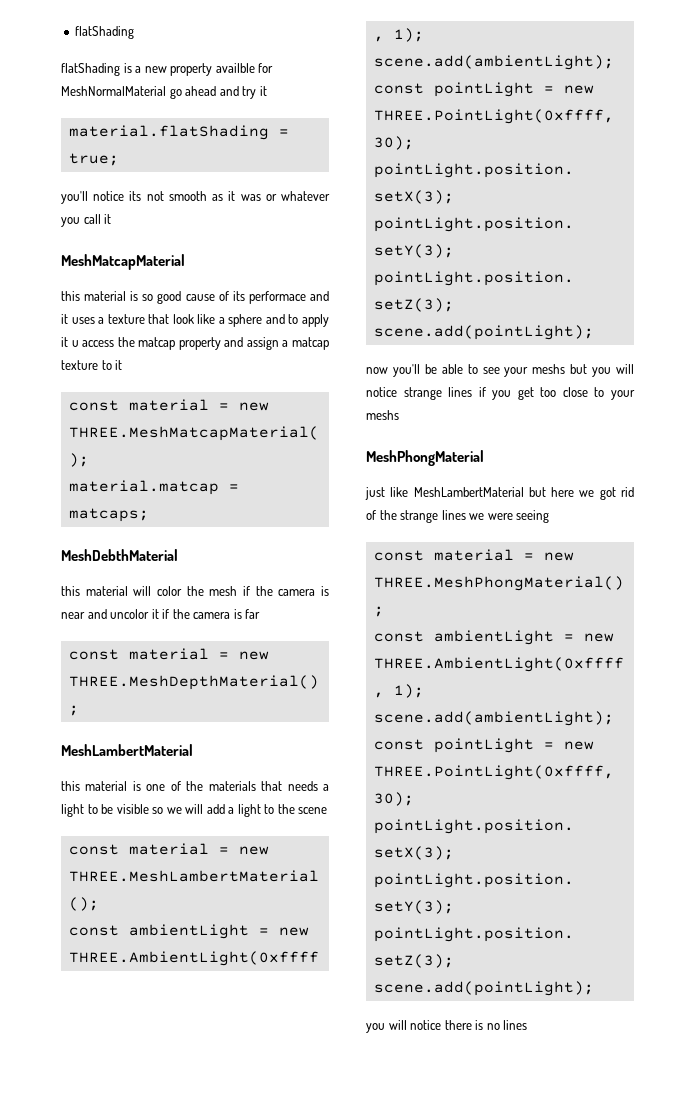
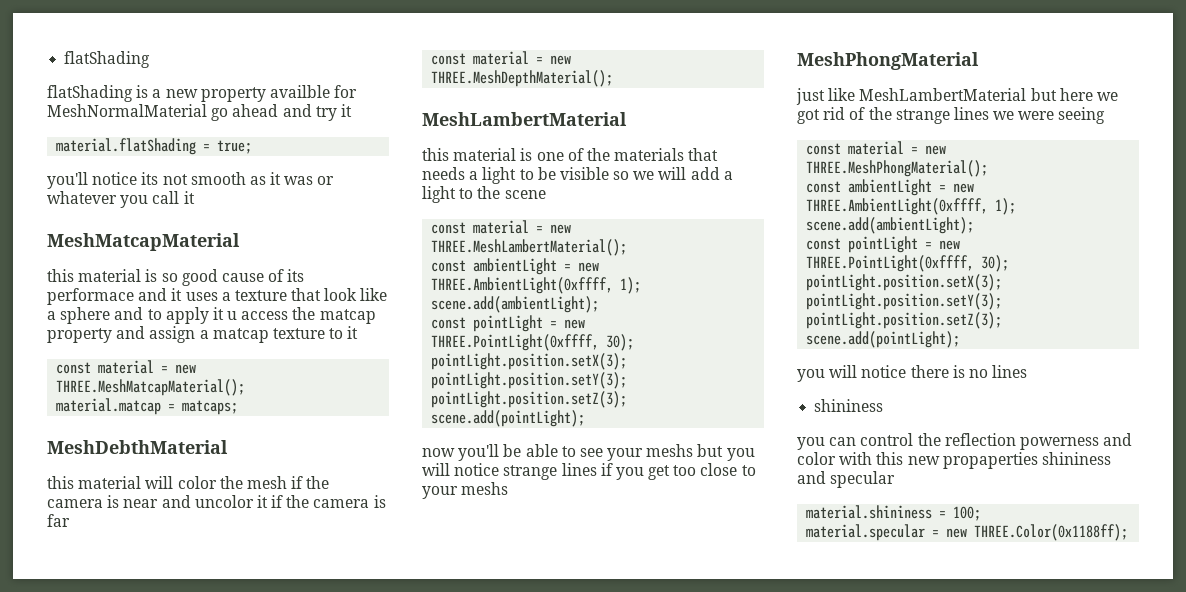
  you will notice there is no lines
+ shininess
+ you can control the reflection powerness and color with this new propaperties shininess and specular
+ material.shininess = 100;
+ material.specular = new THREE.Color(0x1188ff);

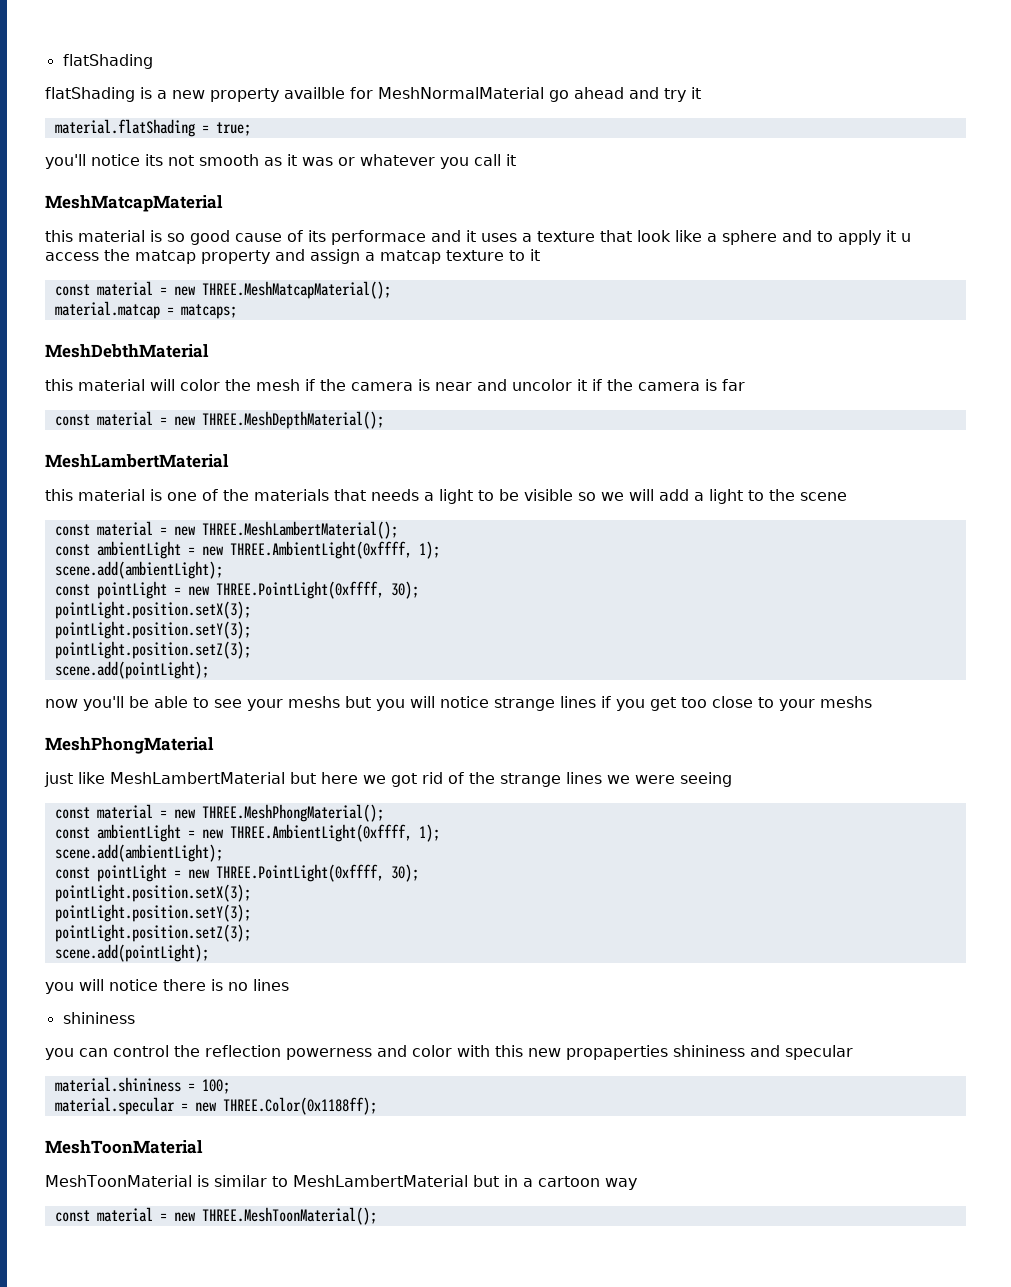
  material.specular = new THREE.Color(0x1188ff);
+ MeshToonMaterial
+ MeshToonMaterial is similar to MeshLambertMaterial but in a cartoon way
+ const material = new THREE.MeshToonMaterial();

